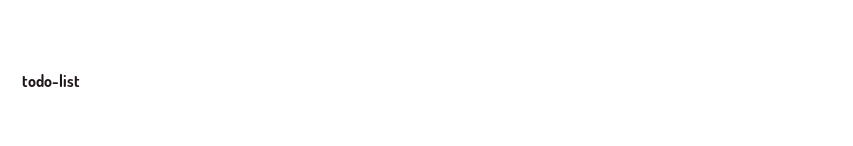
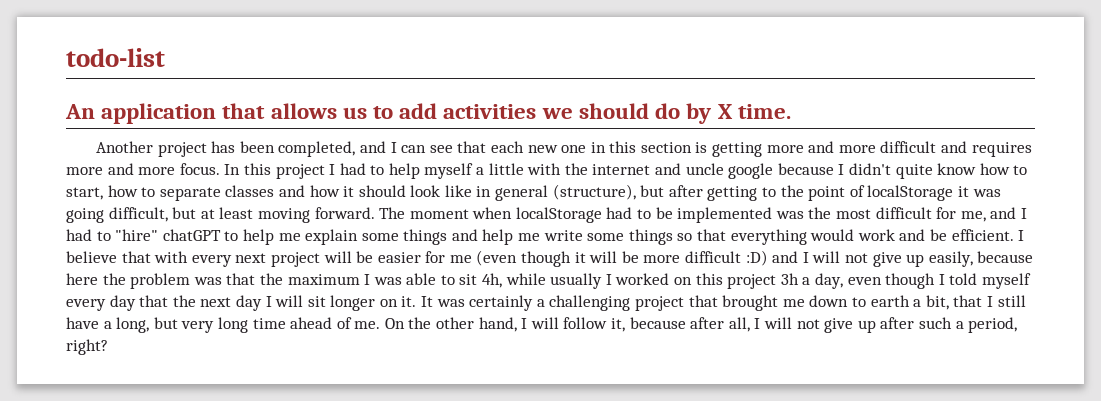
+ An application that allows us to add activities we should do by X time.
+ Another project has been completed, and I can see that each new one in this section is getting more and more difficult and requires more and more focus. In this project I had to help myself a little with the internet and uncle google because I didn't quite know how to start, how to separate classes and how it should look like in general (structure), but after getting to the point of localStorage it was going difficult, but at least moving forward. The moment when localStorage had to be implemented was the most difficult for me, and I had to "hire" chatGPT to help me explain some things and help me write some things so that everything would work and be efficient. I believe that with every next project will be easier for me (even though it will be more difficult :D) and I will not give up easily, because here the problem was that the maximum I was able to sit 4h, while usually I worked on this project 3h a day, even though I told myself every day that the next day I will sit longer on it. It was certainly a challenging project that brought me down to earth a bit, that I still have a long, but very long time ahead of me. On the other hand, I will follow it, because after all, I will not give up after such a period, right?

